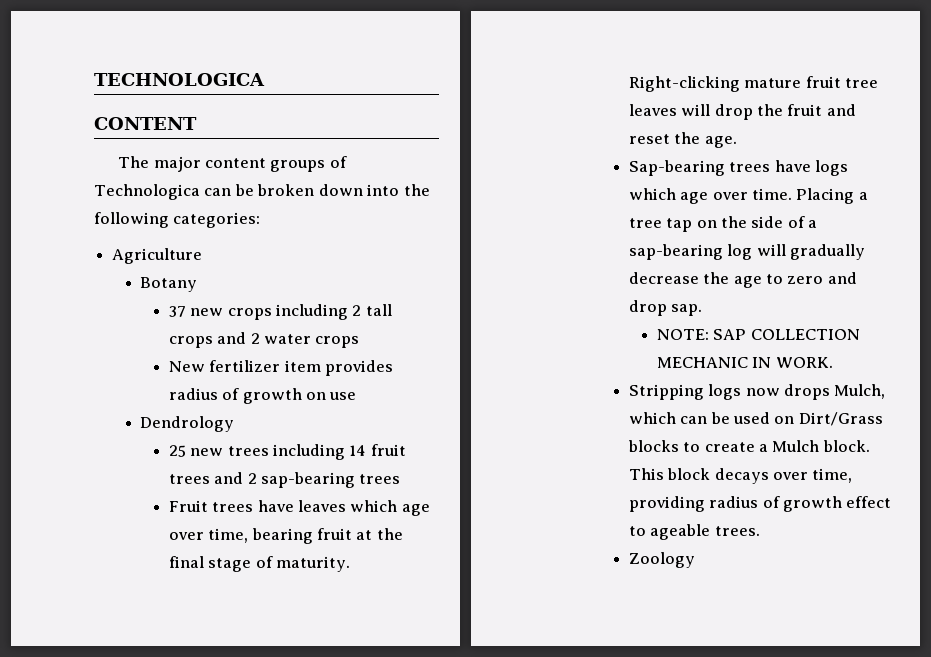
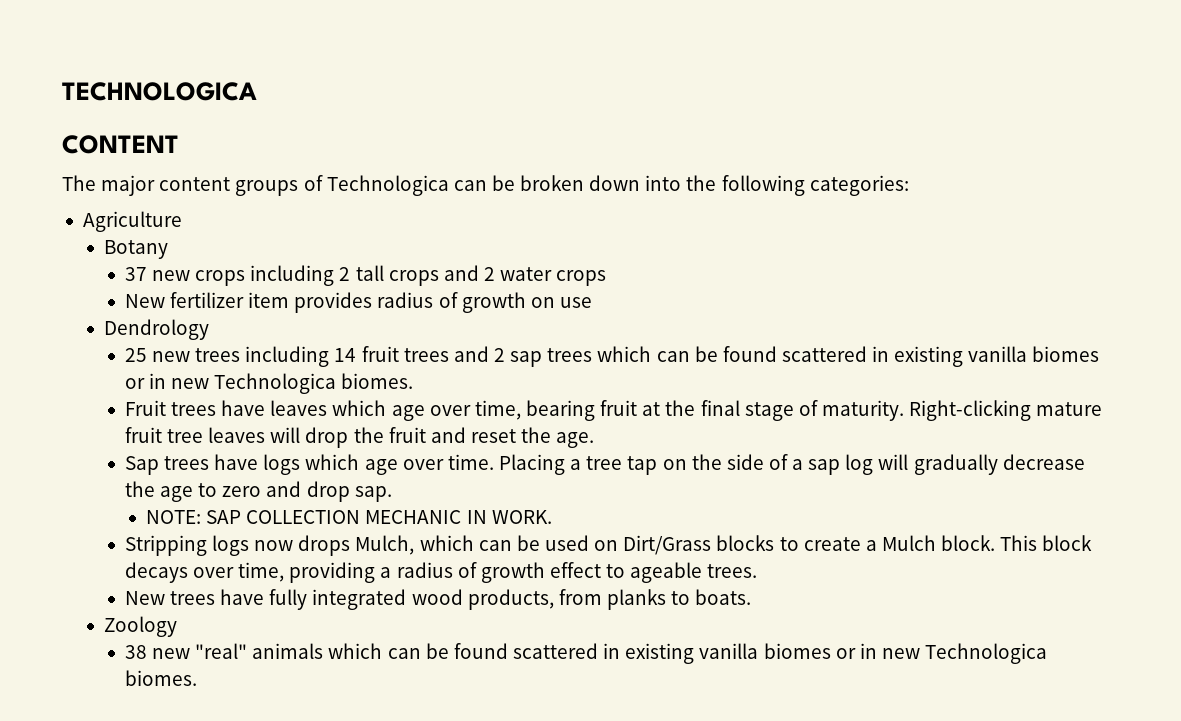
- 25 new trees including 14 fruit trees and 2 sap-bearing trees
+ 25 new trees including 14 fruit trees and 2 sap trees which can be found scattered in existing vanilla biomes or in new Technologica biomes.
- Sap-bearing trees have logs which age over time.
+ Sap trees have logs which age over time.
- Placing a tree tap on the side of a sap-bearing log will gradually decrease the age to zero and drop sap.
+ Placing a tree tap on the side of a sap log will gradually decrease the age to zero and drop sap.
- This block decays over time, providing radius of growth effect to ageable trees.
+ This block decays over time, providing a radius of growth effect to ageable trees.
+ New trees have fully integrated wood products, from planks to boats.
  Zoology
+ 38 new "real" animals which can be found scattered in existing vanilla biomes or in new Technologica biomes.

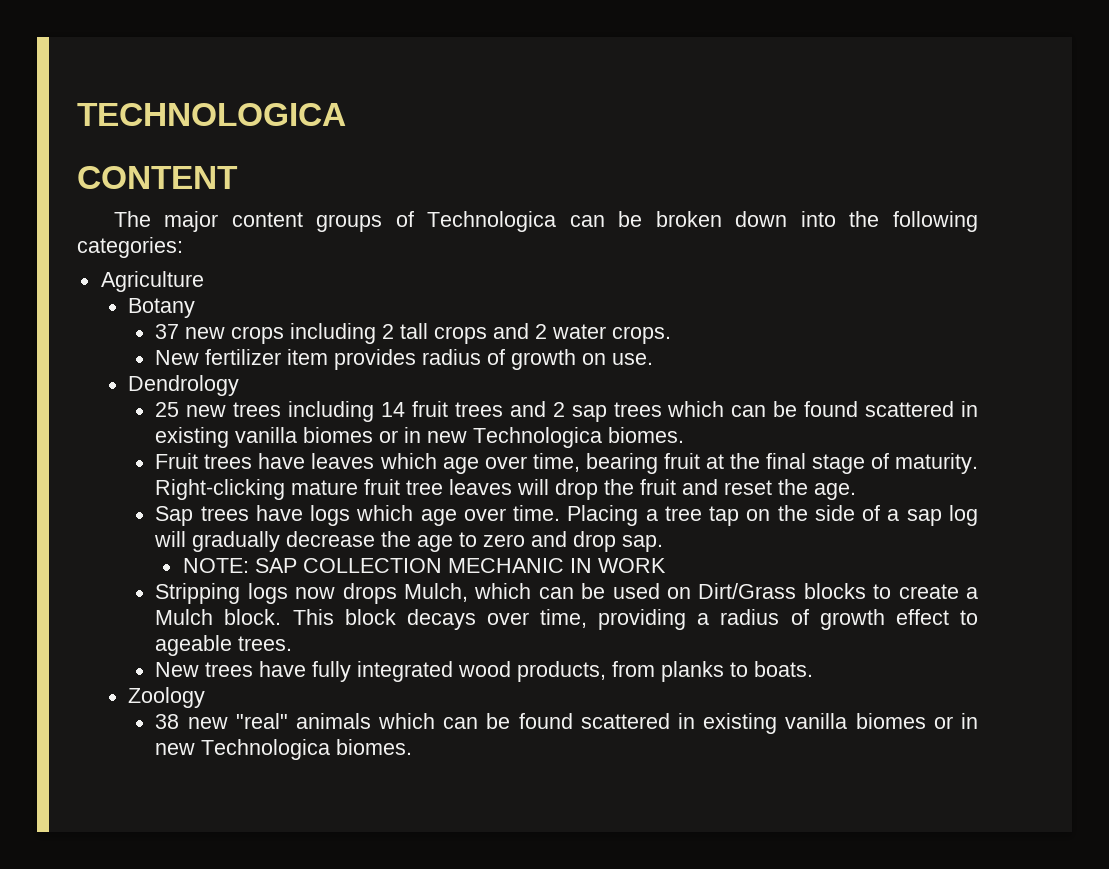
- 37 new crops including 2 tall crops and 2 water crops
+ 37 new crops including 2 tall crops and 2 water crops.
- New fertilizer item provides radius of growth on use
+ New fertilizer item provides radius of growth on use.
- NOTE: SAP COLLECTION MECHANIC IN WORK.
+ NOTE: SAP COLLECTION MECHANIC IN WORK

